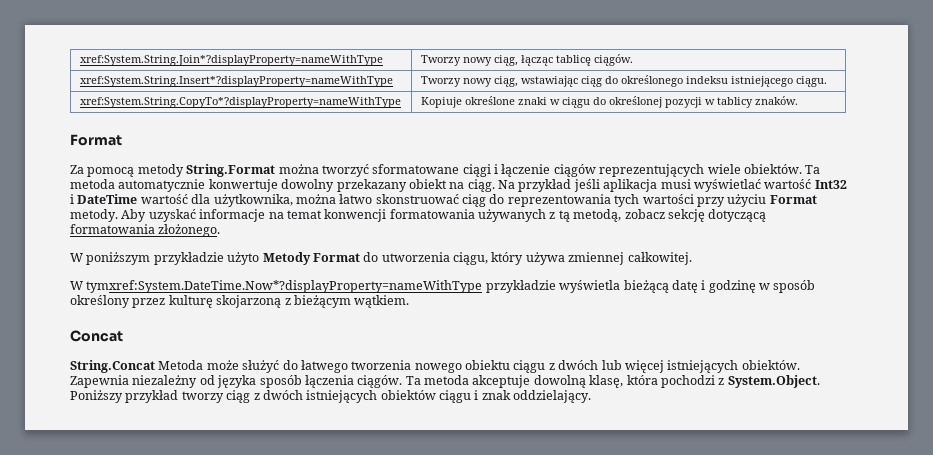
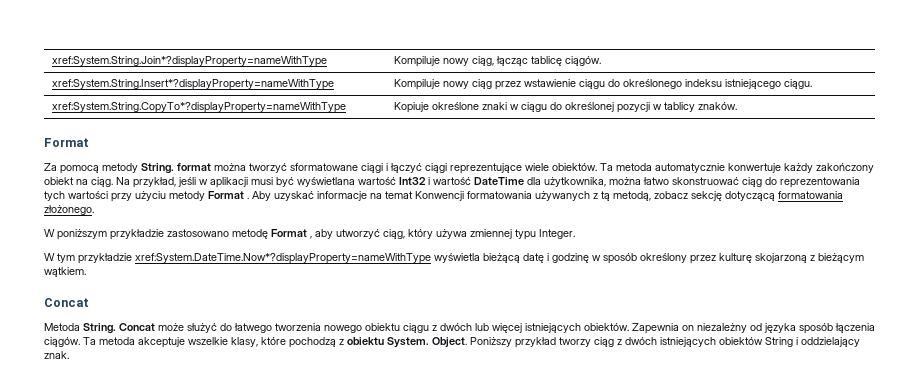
- xref:System.String.Join*?displayProperty=nameWithType | Tworzy nowy ciąg, łącząc tablicę ciągów.
+ xref:System.String.Join*?displayProperty=nameWithType | Kompiluje nowy ciąg, łącząc tablicę ciągów.
- xref:System.String.Insert*?displayProperty=nameWithType | Tworzy nowy ciąg, wstawiając ciąg do określonego indeksu istniejącego ciągu.
+ xref:System.String.Insert*?displayProperty=nameWithType | Kompiluje nowy ciąg przez wstawienie ciągu do określonego indeksu istniejącego ciągu.
- Za pomocą metody String.Format można tworzyć sformatowane ciągi i łączenie ciągów reprezentujących wiele obiektów.
+ Za pomocą metody String. format można tworzyć sformatowane ciągi i łączyć ciągi reprezentujące wiele obiektów.
- Ta metoda automatycznie konwertuje dowolny przekazany obiekt na ciąg.
+ Ta metoda automatycznie konwertuje każdy zakończony obiekt na ciąg.
- Na przykład jeśli aplikacja musi wyświetlać wartość Int32 i DateTime wartość dla użytkownika, można łatwo skonstruować ciąg do reprezentowania tych wartości przy użyciu Format metody.
+ Na przykład, jeśli w aplikacji musi być wyświetlana wartość Int32 i wartość DateTime dla użytkownika, można łatwo skonstruować ciąg do reprezentowania tych wartości przy użyciu metody Format .
- Aby uzyskać informacje na temat konwencji formatowania używanych z tą metodą, zobacz sekcję dotyczącą formatowania złożonego.
+ Aby uzyskać informacje na temat Konwencji formatowania używanych z tą metodą, zobacz sekcję dotyczącą formatowania złożonego.
- W poniższym przykładzie użyto Metody Format do utworzenia ciągu, który używa zmiennej całkowitej.
- W tymxref:System.DateTime.Now*?displayProperty=nameWithType przykładzie wyświetla bieżącą datę i godzinę w sposób określony przez kulturę skojarzoną z bieżącym wątkiem.
+ W poniższym przykładzie zastosowano metodę Format , aby utworzyć ciąg, który używa zmiennej typu Integer.
+ W tym przykładzie xref:System.DateTime.Now*?displayProperty=nameWithType wyświetla bieżącą datę i godzinę w sposób określony przez kulturę skojarzoną z bieżącym wątkiem.
- String.Concat Metoda może służyć do łatwego tworzenia nowego obiektu ciągu z dwóch lub więcej istniejących obiektów.
+ Metoda String. Concat może służyć do łatwego tworzenia nowego obiektu ciągu z dwóch lub więcej istniejących obiektów.
- Zapewnia niezależny od języka sposób łączenia ciągów.
+ Zapewnia on niezależny od języka sposób łączenia ciągów.
- Ta metoda akceptuje dowolną klasę, która pochodzi z System.Object. Poniższy przykład tworzy ciąg z dwóch istniejących obiektów ciągu i znak oddzielający.
+ Ta metoda akceptuje wszelkie klasy, które pochodzą z obiektu System. Object. Poniższy przykład tworzy ciąg z dwóch istniejących obiektów String i oddzielający znak.

